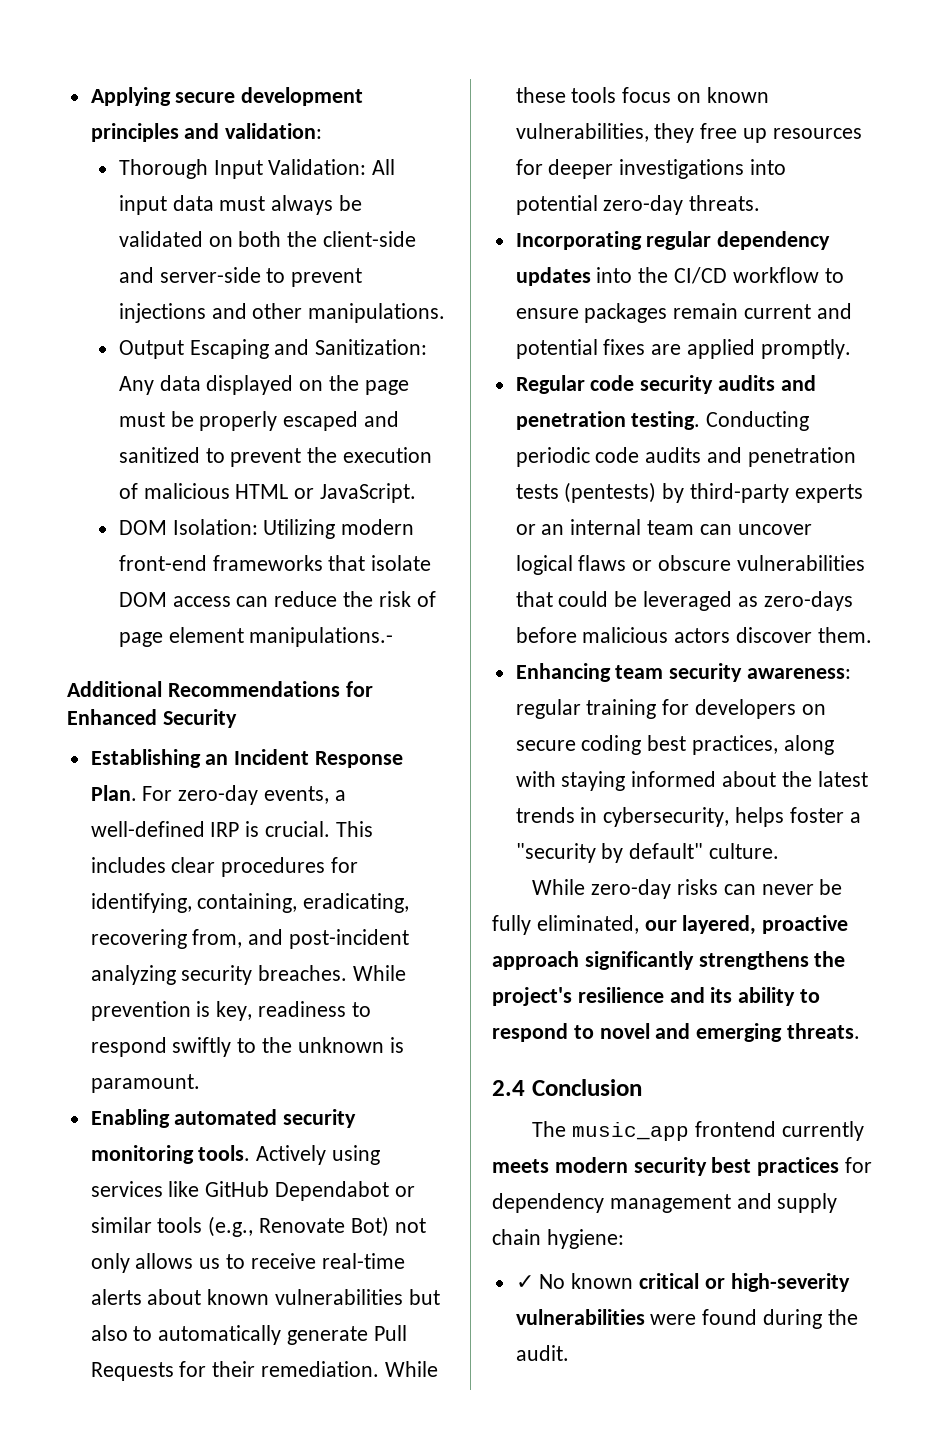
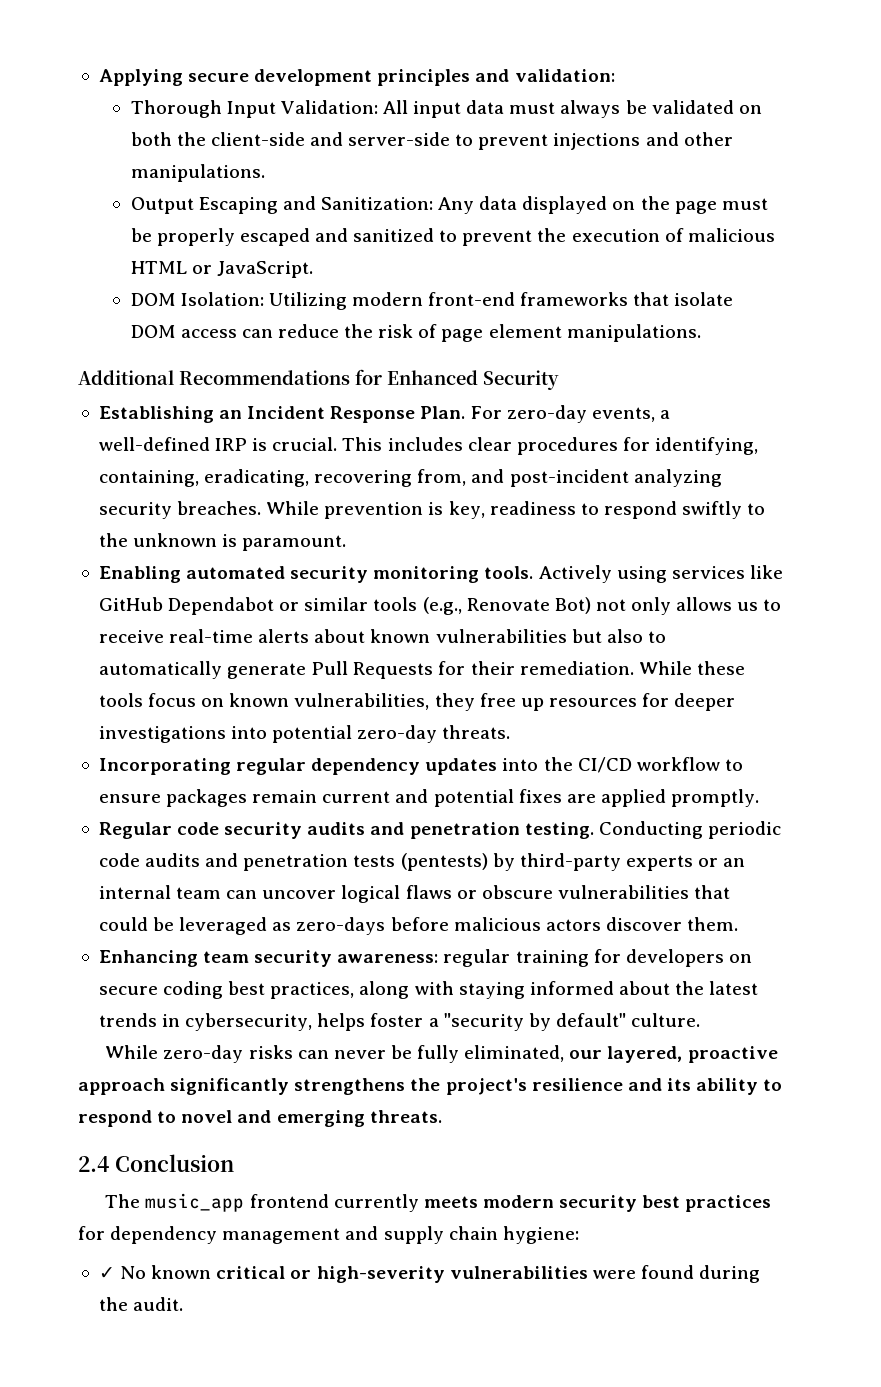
- DOM Isolation: Utilizing modern front-end frameworks that isolate DOM access can reduce the risk of page element manipulations.-
+ DOM Isolation: Utilizing modern front-end frameworks that isolate DOM access can reduce the risk of page element manipulations.

